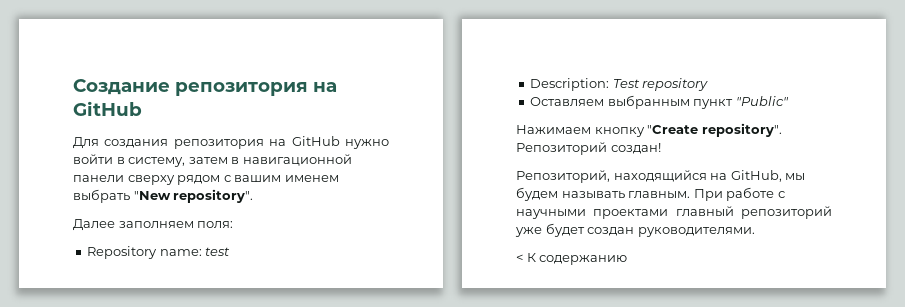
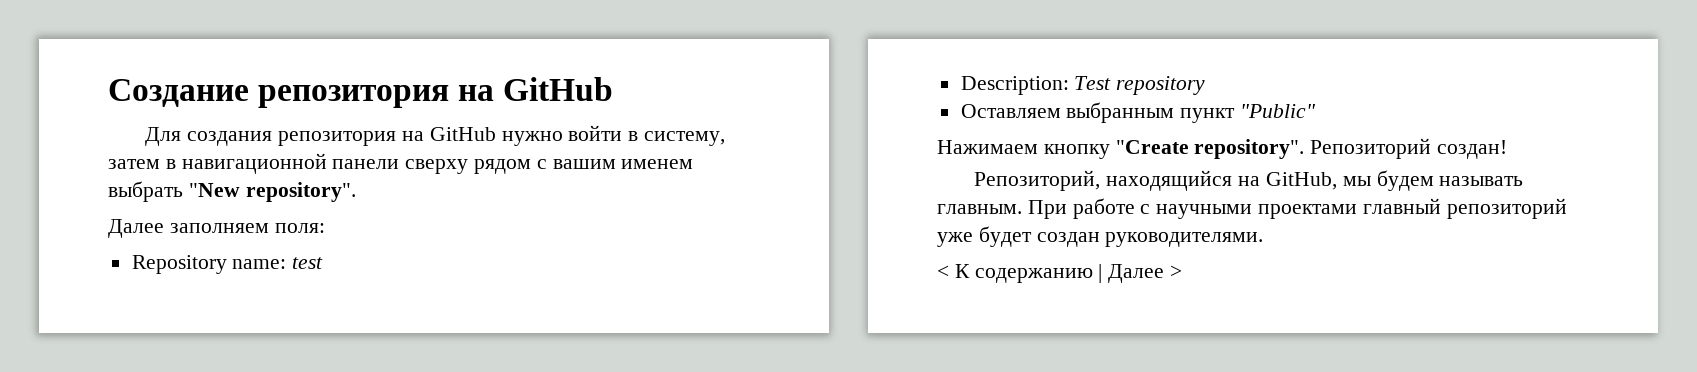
- < К содержанию
+ < К содержанию | Далее >

